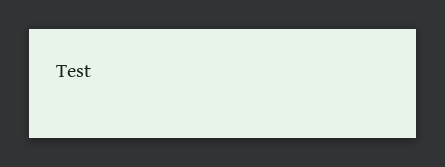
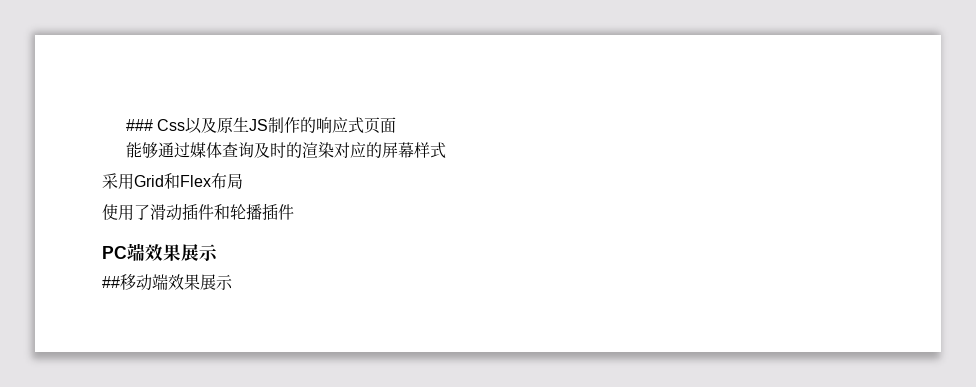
- Test
+ ### Css以及原生JS制作的响应式页面
+ 能够通过媒体查询及时的渲染对应的屏幕样式
+ 采用Grid和Flex布局
+ 使用了滑动插件和轮播插件
+ PC端效果展示
+ ##移动端效果展示

